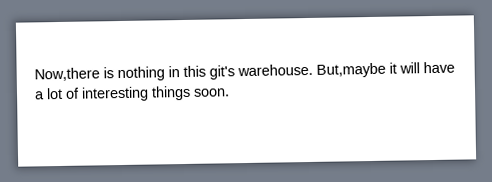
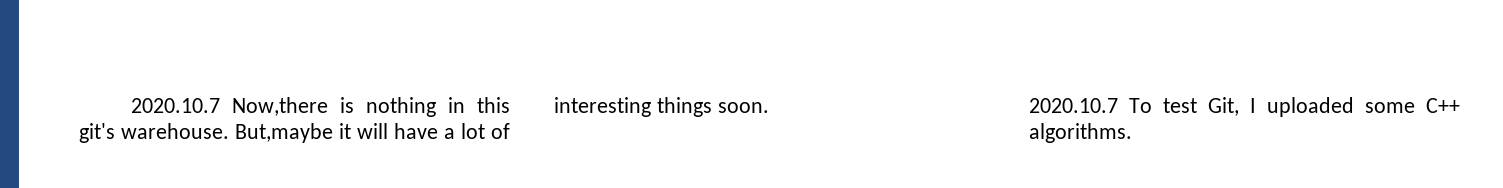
- Now,there is nothing in this git's warehouse.
+ 2020.10.7 Now,there is nothing in this git's warehouse.
+ 2020.10.7 To test Git, I uploaded some C++ algorithms.

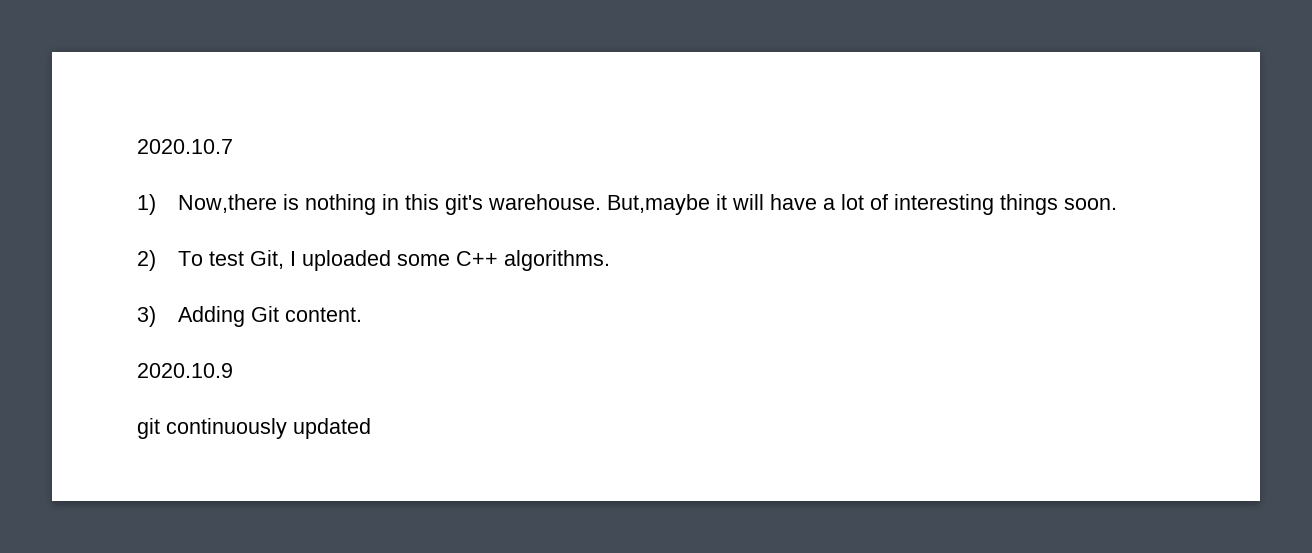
- 2020.10.7 Now,there is nothing in this git's warehouse.
+ 2020.10.7
+ 1) Now,there is nothing in this git's warehouse.
- 2020.10.7 To test Git, I uploaded some C++ algorithms.
+ 2) To test Git, I uploaded some C++ algorithms.
+ 3) Adding Git content.
+ 2020.10.9
+ git continuously updated

